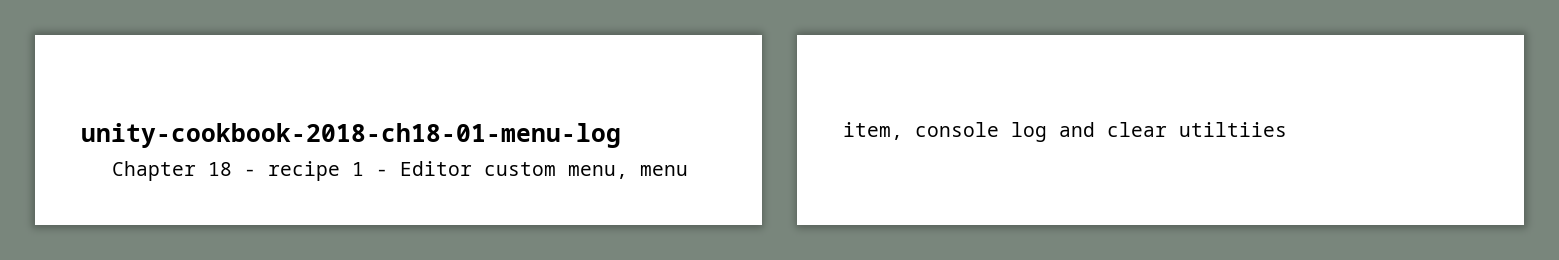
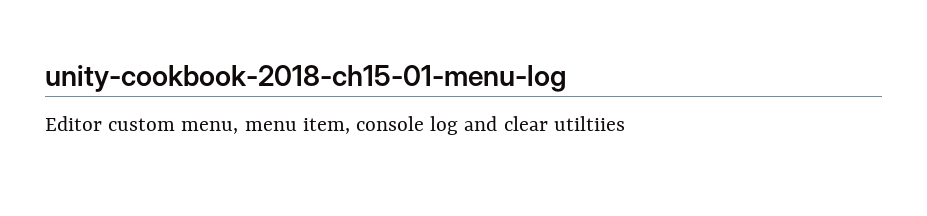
- unity-cookbook-2018-ch18-01-menu-log
- Chapter 18 - recipe 1 - Editor custom menu, menu item, console log and clear utiltiies
+ unity-cookbook-2018-ch15-01-menu-log
+ Editor custom menu, menu item, console log and clear utiltiies

